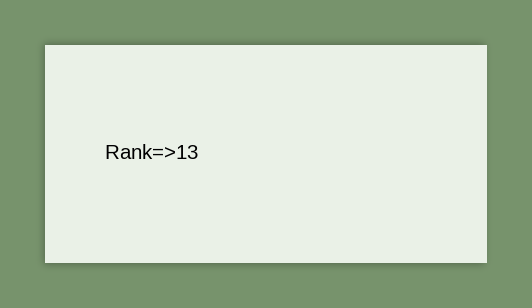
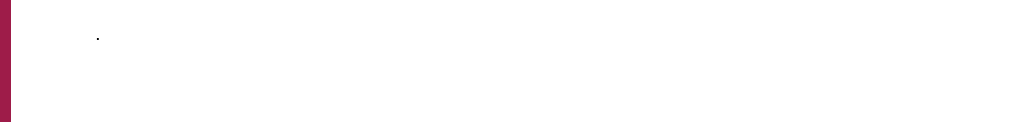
- Rank=>13
+ .

